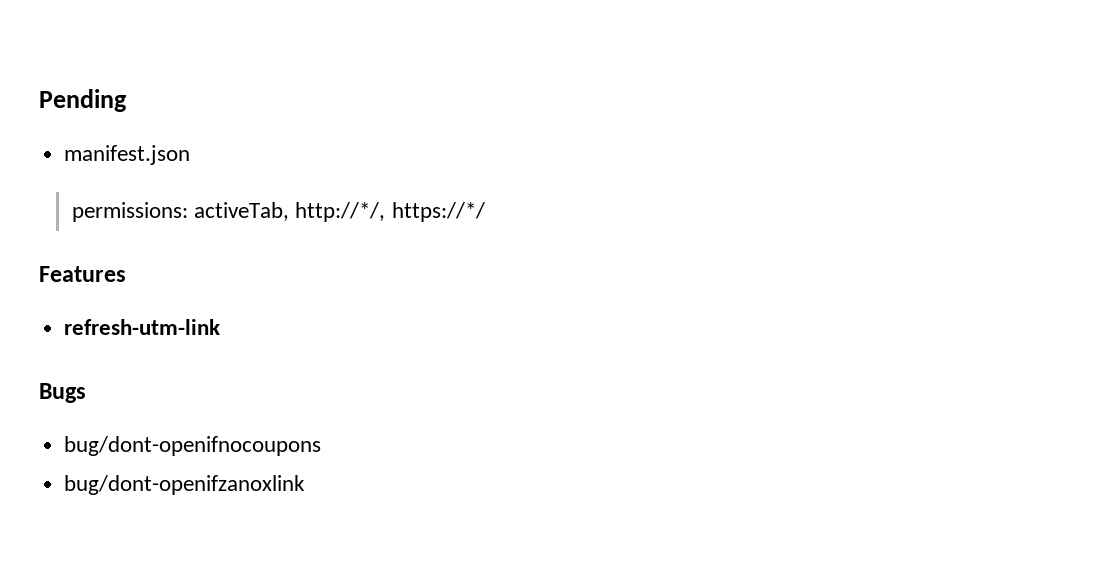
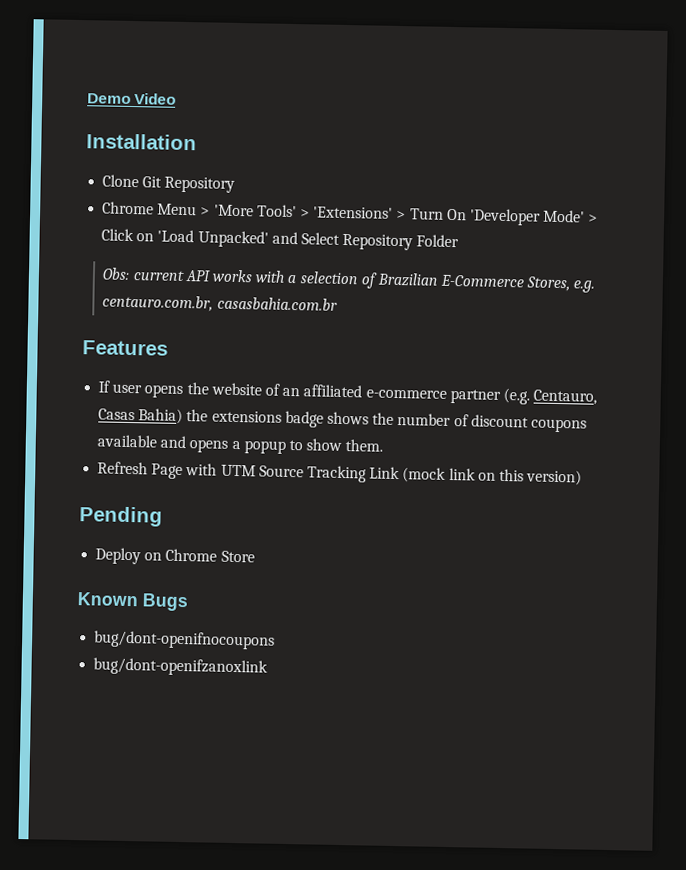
+ Demo Video
+ Installation
+ Clone Git Repository
+ Chrome Menu > 'More Tools' > 'Extensions' > Turn On 'Developer Mode' > Click on 'Load Unpacked' and Select Repository Folder
+ Obs: current API works with a selection of Brazilian E-Commerce Stores, e.g. centauro.com.br, casasbahia.com.br
+ Features
+ If user opens the website of an affiliated e-commerce partner (e.g. Centauro, Casas Bahia) the extensions badge shows the number of discount coupons available and opens a popup to show them.
+ Refresh Page with UTM Source Tracking Link (mock link on this version)
  Pending
- manifest.json
- permissions: activeTab, http://*/, https://*/
- Features
- refresh-utm-link
- Bugs
+ Deploy on Chrome Store
+ Known Bugs

